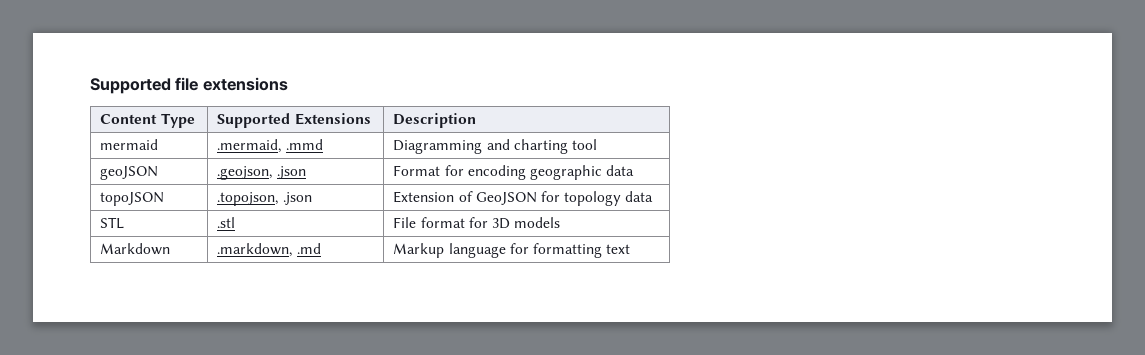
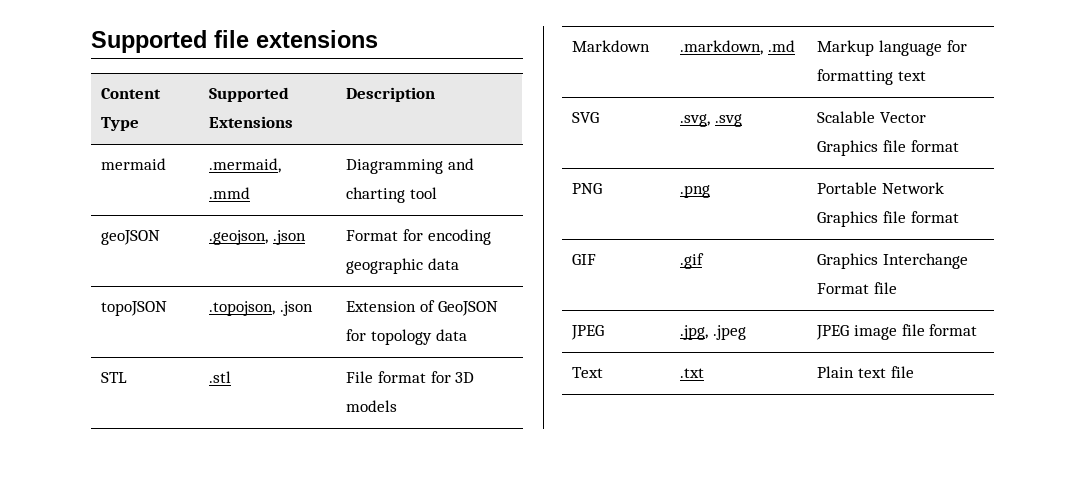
+ SVG | .svg, .svg | Scalable Vector Graphics file format
+ PNG | .png | Portable Network Graphics file format
+ GIF | .gif | Graphics Interchange Format file
+ JPEG | .jpg, .jpeg | JPEG image file format
+ Text | .txt | Plain text file

